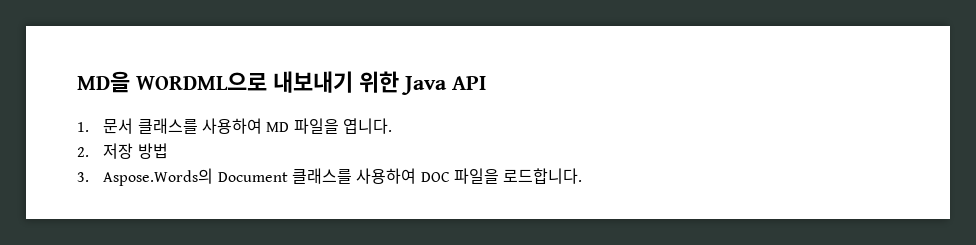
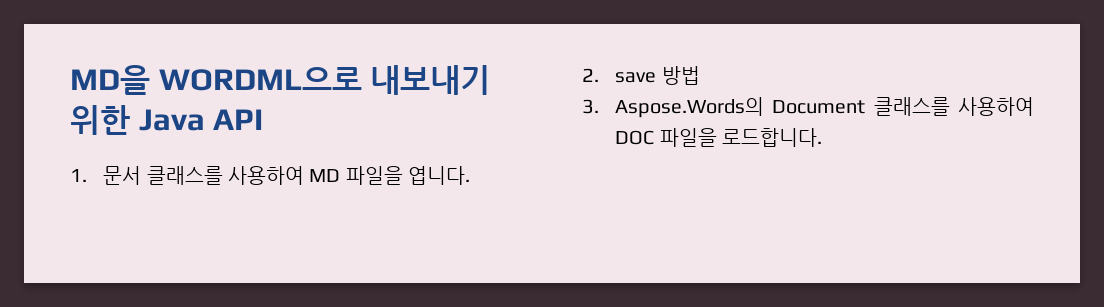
- 2. 저장 방법
+ 2. save 방법

